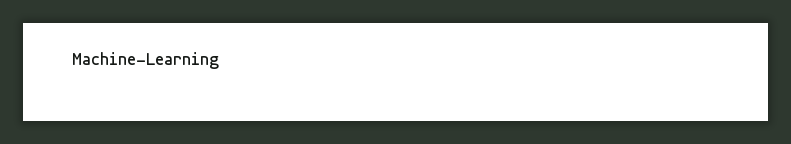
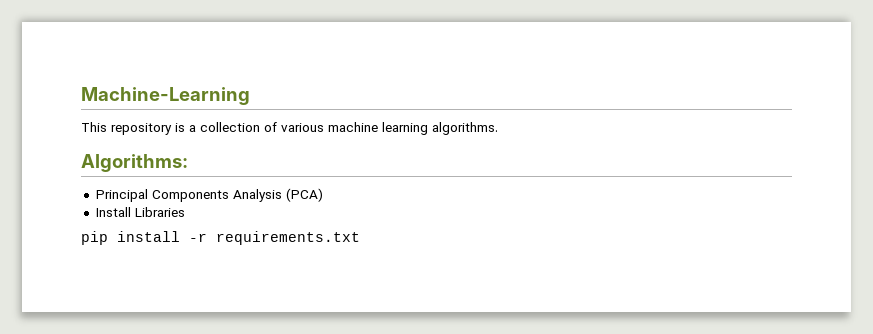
+ This repository is a collection of various machine learning algorithms.
+ Algorithms:
+ Principal Components Analysis (PCA)
+ Install Libraries
+ pip install -r requirements.txt

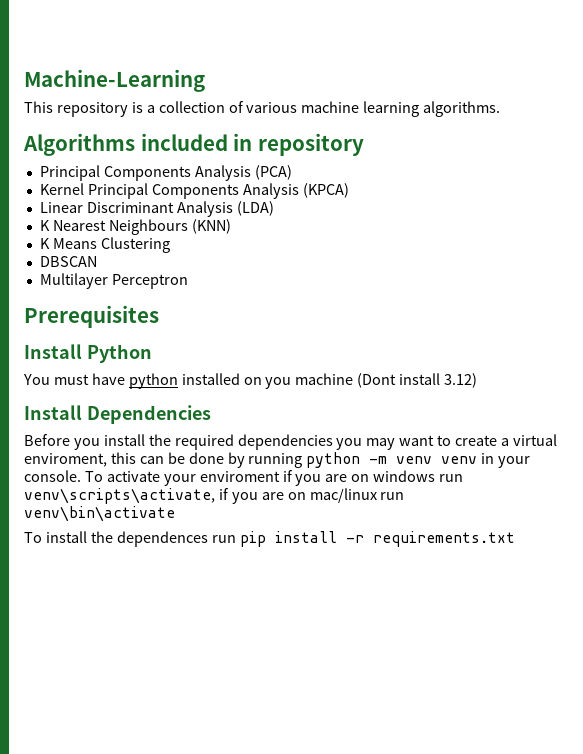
- Algorithms:
+ Algorithms included in repository
- Install Libraries
- pip install -r requirements.txt
+ Kernel Principal Components Analysis (KPCA)
+ Linear Discriminant Analysis (LDA)
+ K Nearest Neighbours (KNN)
+ K Means Clustering
+ DBSCAN
+ Multilayer Perceptron
+ Prerequisites
+ Install Python
+ You must have python installed on you machine (Dont install 3.12)
+ Install Dependencies
+ Before you install the required dependencies you may want to create a virtual enviroment, this can be done by running python -m venv venv in your console. To activate your enviroment if you are on windows run venv\scripts\activate, if you are on mac/linux run venv\bin\activate
+ To install the dependences run pip install -r requirements.txt

